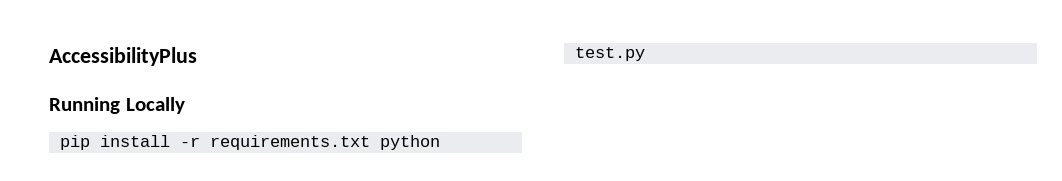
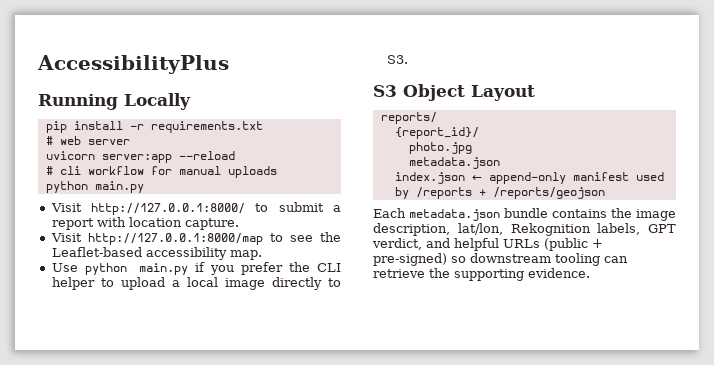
- pip install -r requirements.txt python test.py
+ pip install -r requirements.txt
+ # web server
+ uvicorn server:app --reload
+ # cli workflow for manual uploads
+ python main.py
+ Visit http://127.0.0.1:8000/ to submit a report with location capture.
+ Visit http://127.0.0.1:8000/map to see the Leaflet-based accessibility map.
+ Use python main.py if you prefer the CLI helper to upload a local image directly to S3.
+ S3 Object Layout
+ reports/
+ {report_id}/
+ photo.jpg
+ metadata.json
+ index.json ← append-only manifest used by /reports + /reports/geojson
+ Each metadata.json bundle contains the image description, lat/lon, Rekognition labels, GPT verdict, and helpful URLs (public + pre-signed) so downstream tooling can retrieve the supporting evidence.

